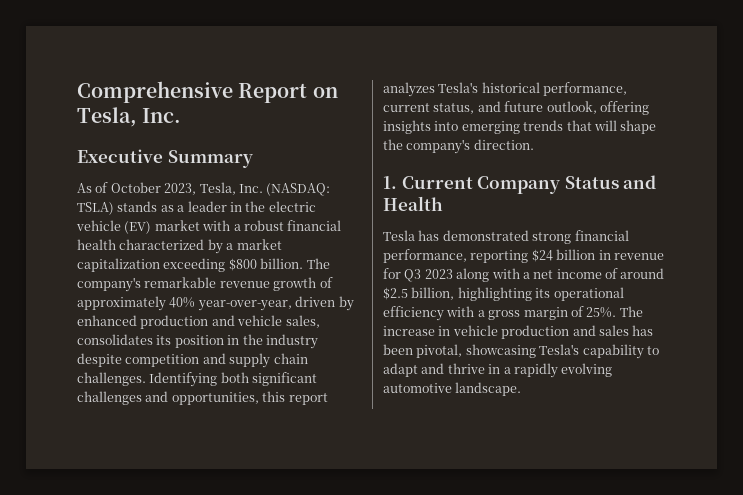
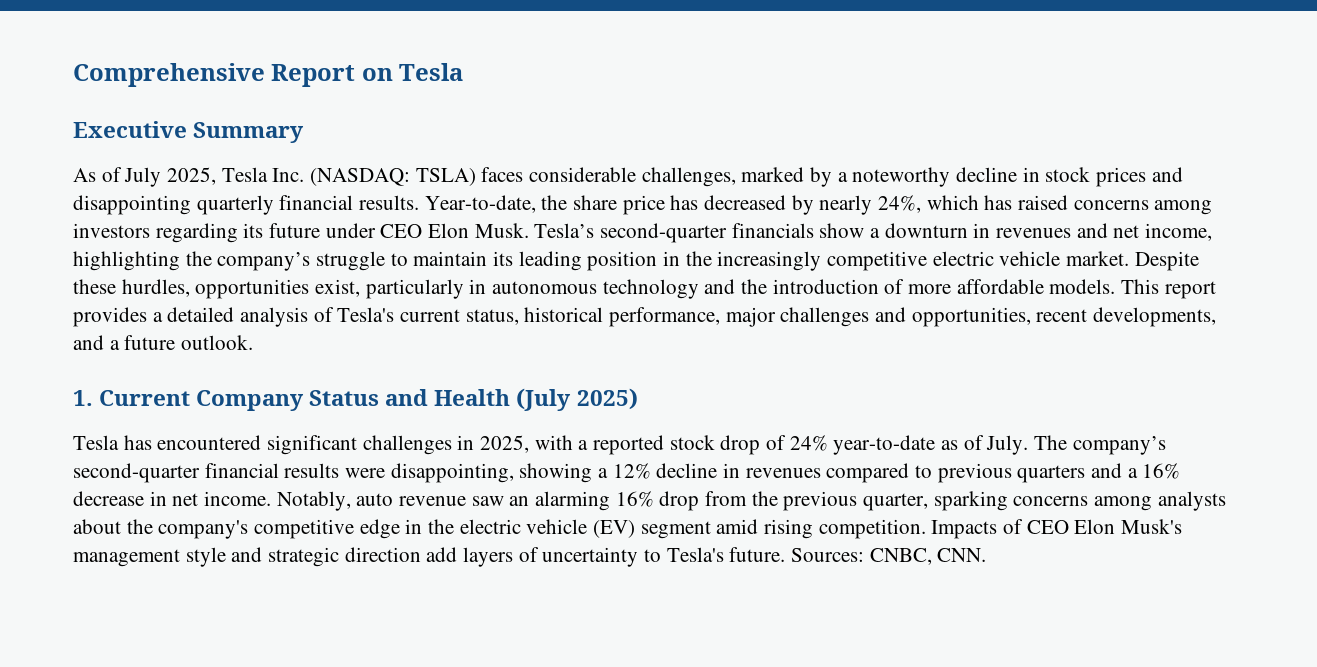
- Comprehensive Report on Tesla, Inc.
+ Comprehensive Report on Tesla
- As of October 2023, Tesla, Inc. (NASDAQ: TSLA) stands as a leader in the electric vehicle (EV) market with a robust financial health characterized by a market capitalization exceeding $800 billion. The company's remarkable revenue growth of approximately 40% year-over-year, driven by enhanced production and vehicle sales, consolidates its position in the industry despite competition and supply chain challenges. Identifying both significant challenges and opportunities, this report analyzes Tesla's historical performance, current status, and future outlook, offering insights into emerging trends that will shape the company's direction.
+ As of July 2025, Tesla Inc. (NASDAQ: TSLA) faces considerable challenges, marked by a noteworthy decline in stock prices and disappointing quarterly financial results. Year-to-date, the share price has decreased by nearly 24%, which has raised concerns among investors regarding its future under CEO Elon Musk. Tesla’s second-quarter financials show a downturn in revenues and net income, highlighting the company’s struggle to maintain its leading position in the increasingly competitive electric vehicle market. Despite these hurdles, opportunities exist, particularly in autonomous technology and the introduction of more affordable models. This report provides a detailed analysis of Tesla's current status, historical performance, major challenges and opportunities, recent developments, and a future outlook.
- 1. Current Company Status and Health
+ 1. Current Company Status and Health (July 2025)
- Tesla has demonstrated strong financial performance, reporting $24 billion in revenue for Q3 2023 along with a net income of around $2.5 billion, highlighting its operational efficiency with a gross margin of 25%. The increase in vehicle production and sales has been pivotal, showcasing Tesla's capability to adapt and thrive in a rapidly evolving automotive landscape.
+ Tesla has encountered significant challenges in 2025, with a reported stock drop of 24% year-to-date as of July. The company’s second-quarter financial results were disappointing, showing a 12% decline in revenues compared to previous quarters and a 16% decrease in net income. Notably, auto revenue saw an alarming 16% drop from the previous quarter, sparking concerns among analysts about the company's competitive edge in the electric vehicle (EV) segment amid rising competition. Impacts of CEO Elon Musk's management style and strategic direction add layers of uncertainty to Tesla's future. Sources: CNBC, CNN.

